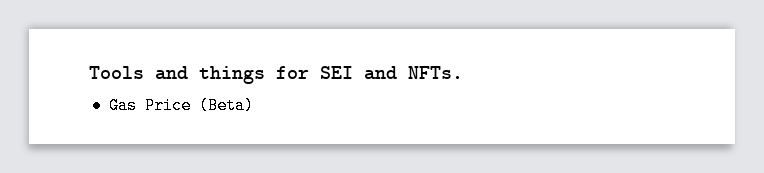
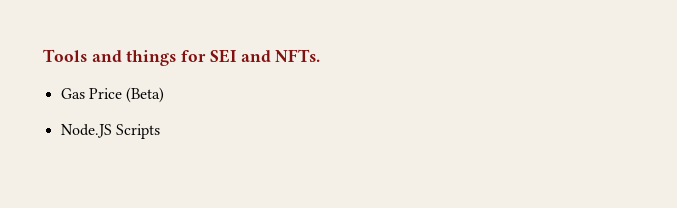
+ Node.JS Scripts

